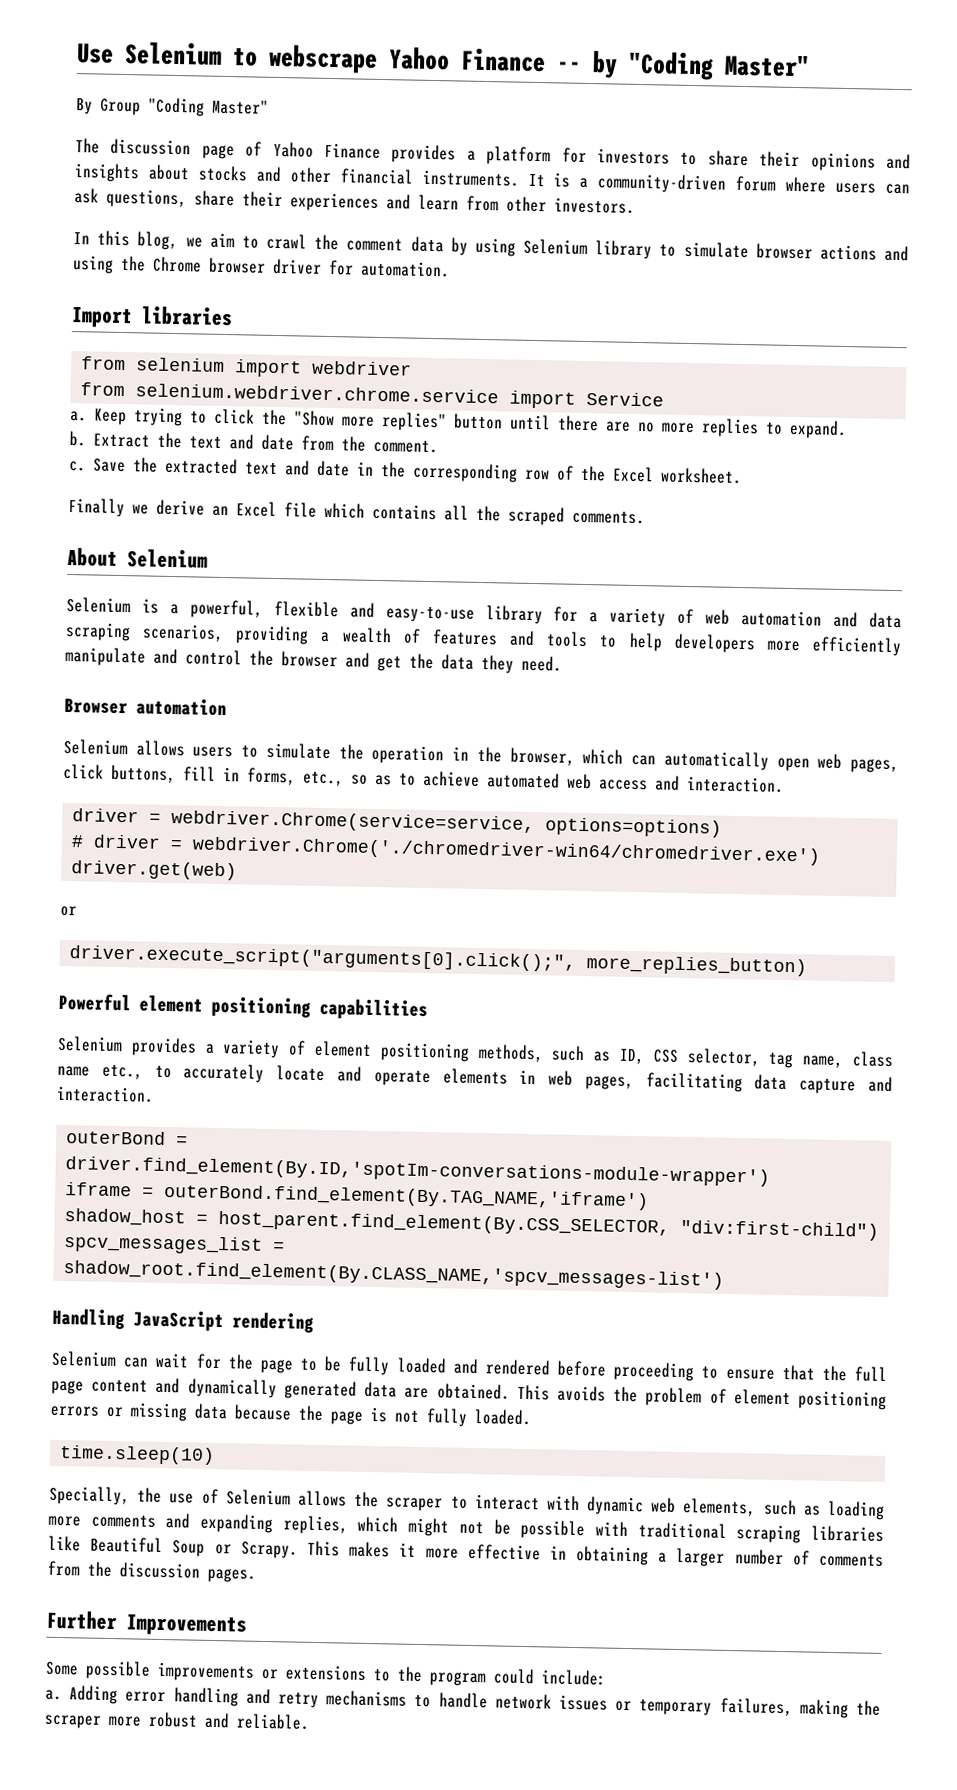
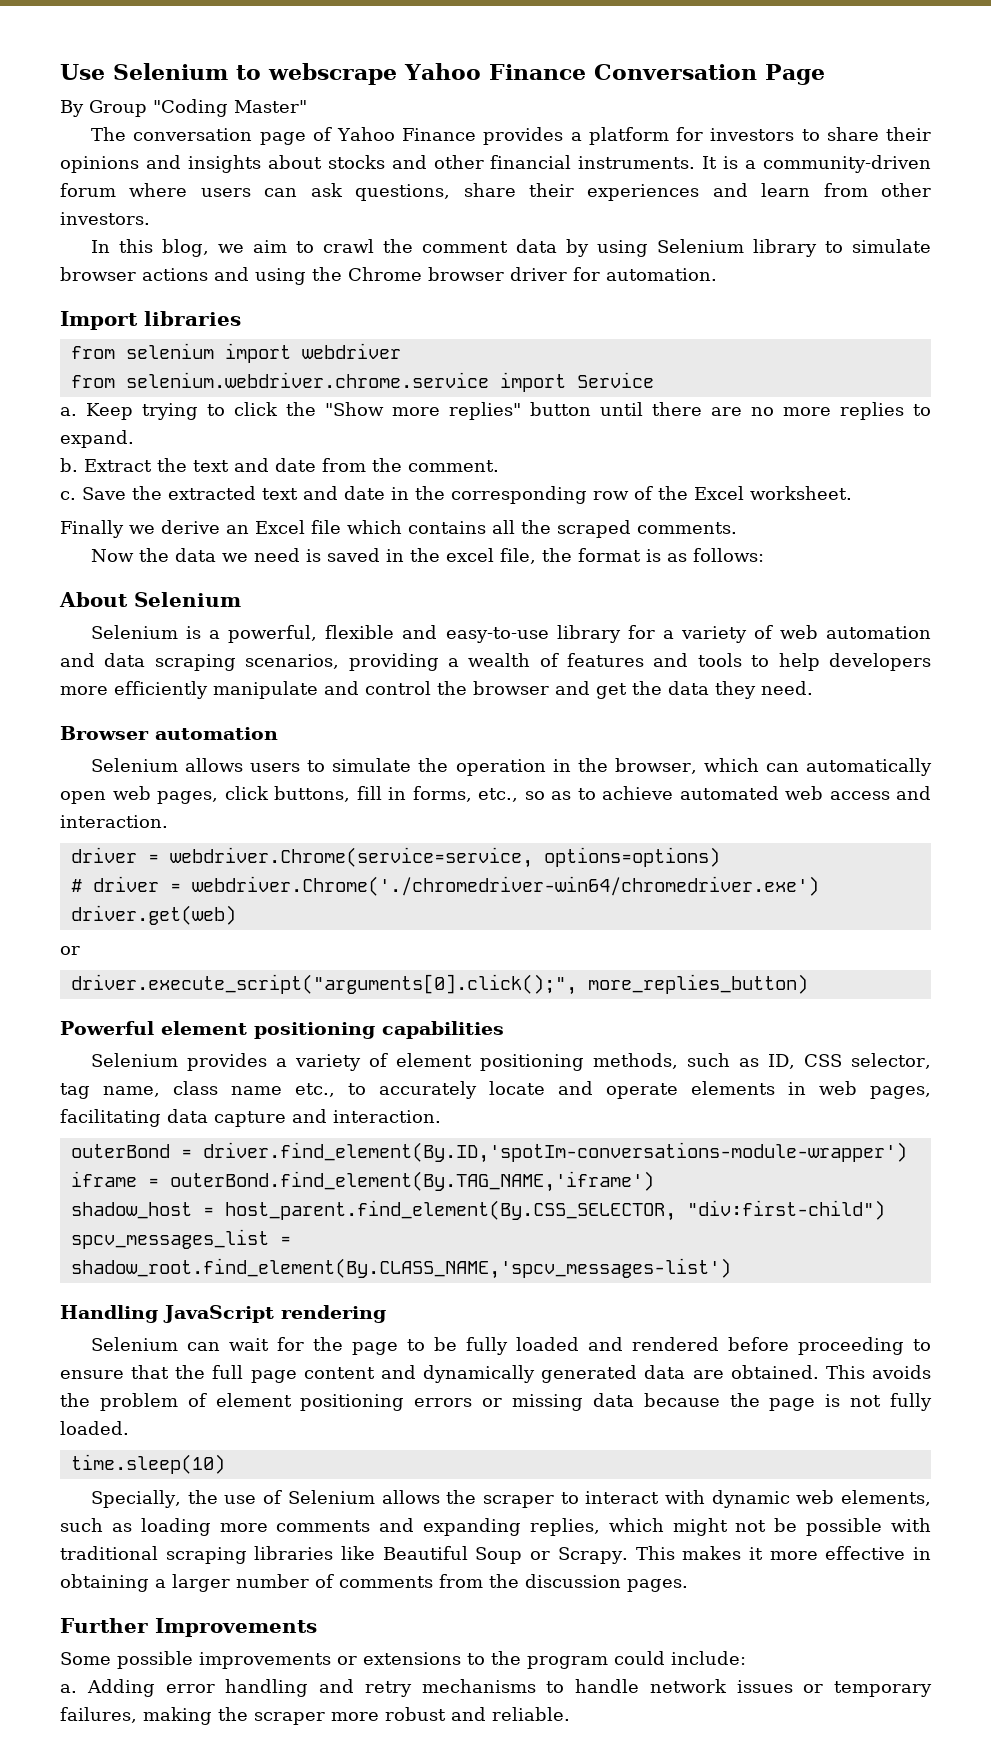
- Use Selenium to webscrape Yahoo Finance -- by "Coding Master"
+ Use Selenium to webscrape Yahoo Finance Conversation Page
- The discussion page of Yahoo Finance provides a platform for investors to share their opinions and insights about stocks and other financial instruments.
+ The conversation page of Yahoo Finance provides a platform for investors to share their opinions and insights about stocks and other financial instruments.
+ Now the data we need is saved in the excel file, the format is as follows:

